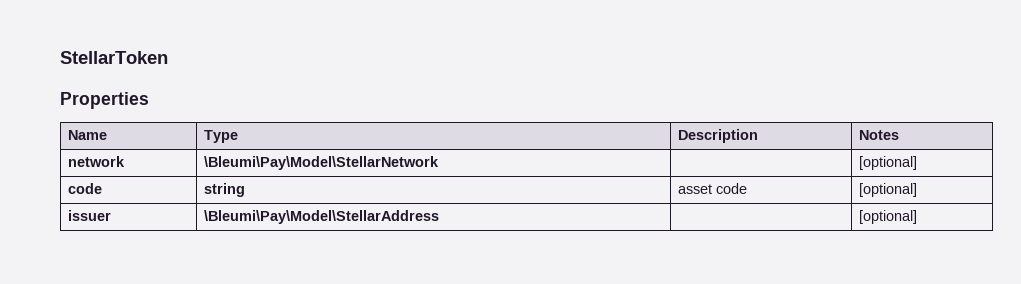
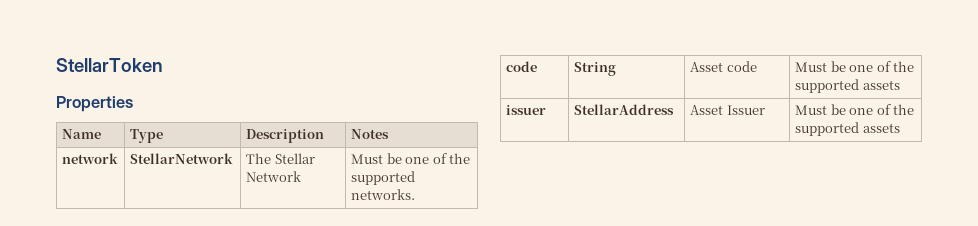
- network | \Bleumi\Pay\Model\StellarNetwork | | [optional]
- code | string | asset code | [optional]
- issuer | \Bleumi\Pay\Model\StellarAddress | | [optional]
+ network | StellarNetwork | The Stellar Network | Must be one of the supported networks.
+ code | String | Asset code | Must be one of the supported assets
+ issuer | StellarAddress | Asset Issuer | Must be one of the supported assets

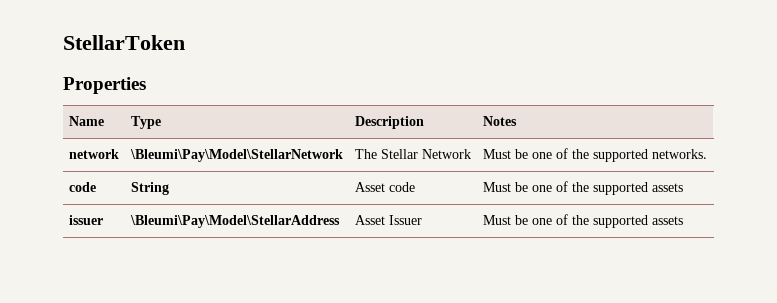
- network | StellarNetwork | The Stellar Network | Must be one of the supported networks.
+ network | \Bleumi\Pay\Model\StellarNetwork | The Stellar Network | Must be one of the supported networks.
- issuer | StellarAddress | Asset Issuer | Must be one of the supported assets
+ issuer | \Bleumi\Pay\Model\StellarAddress | Asset Issuer | Must be one of the supported assets

